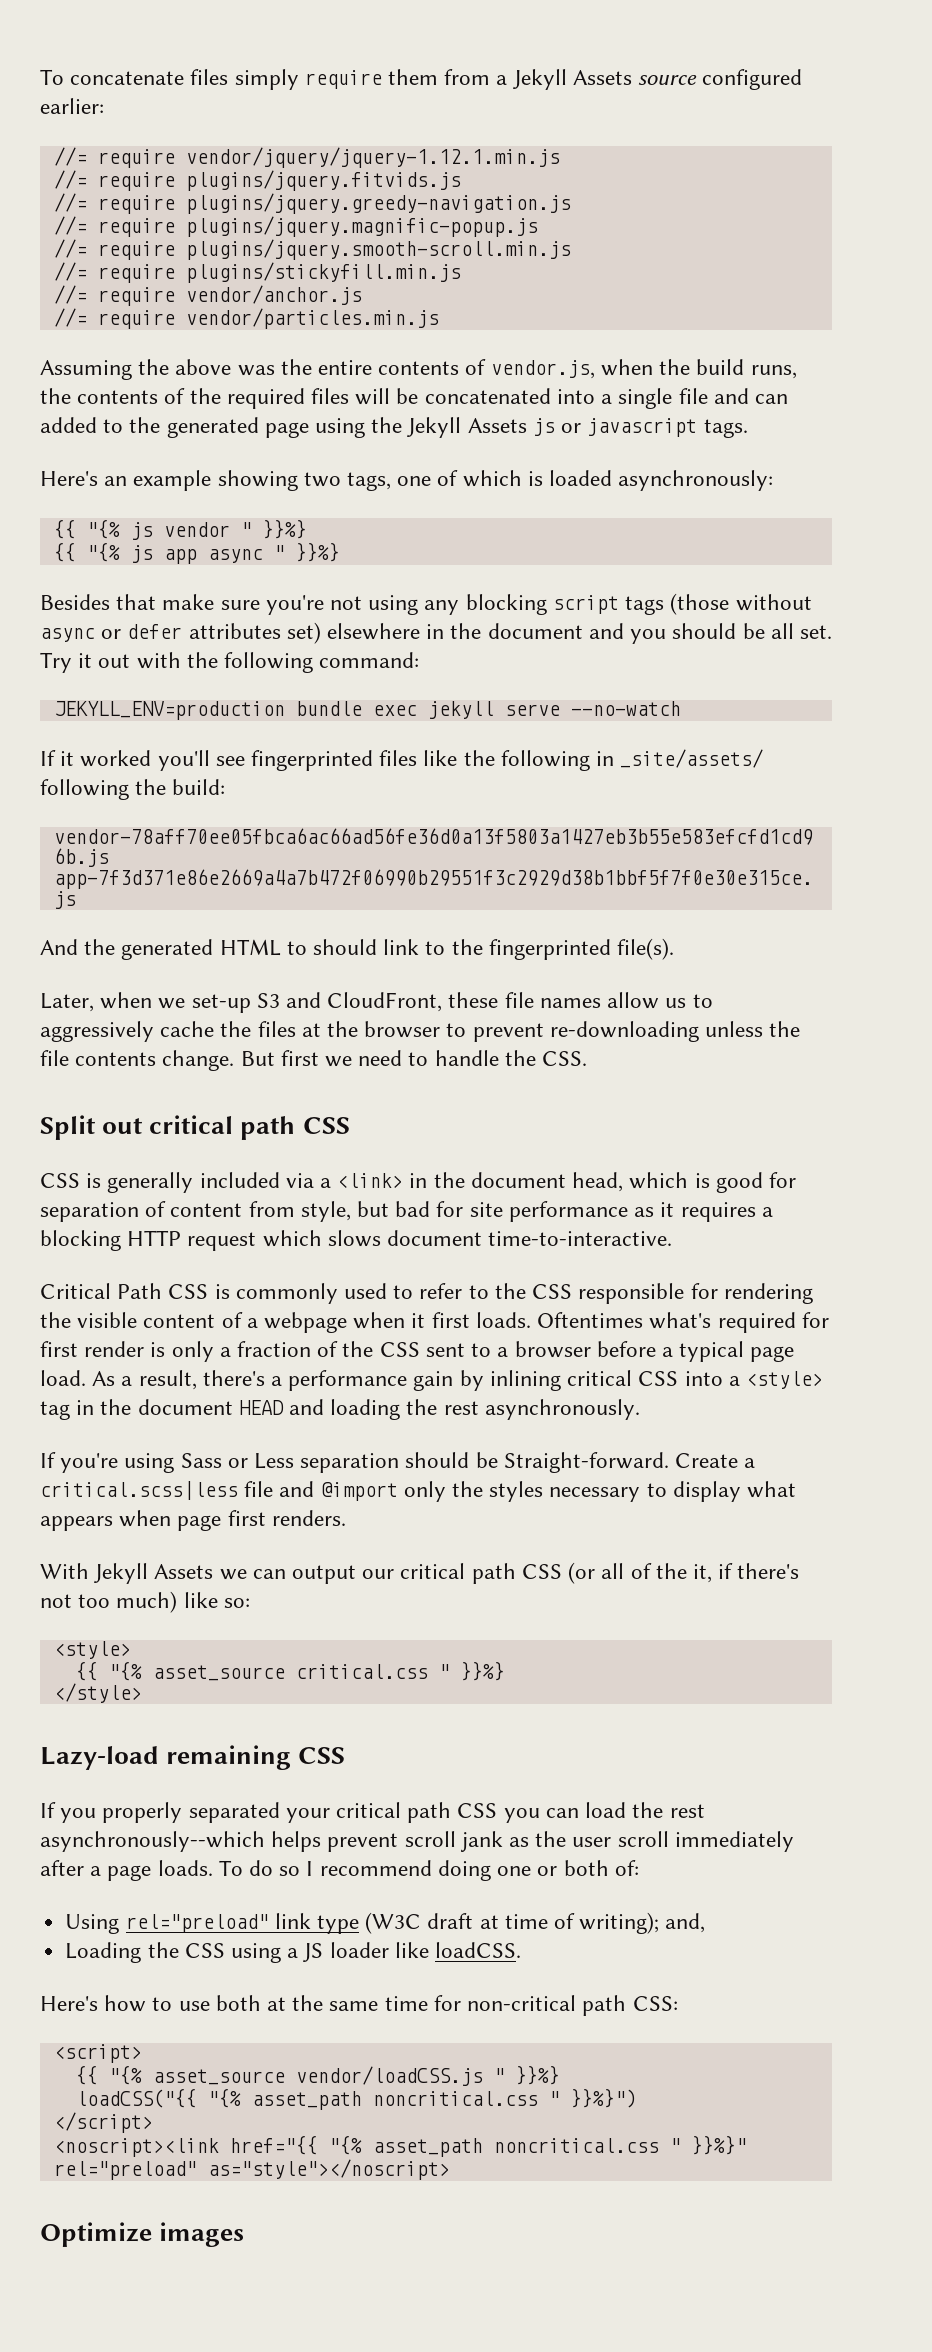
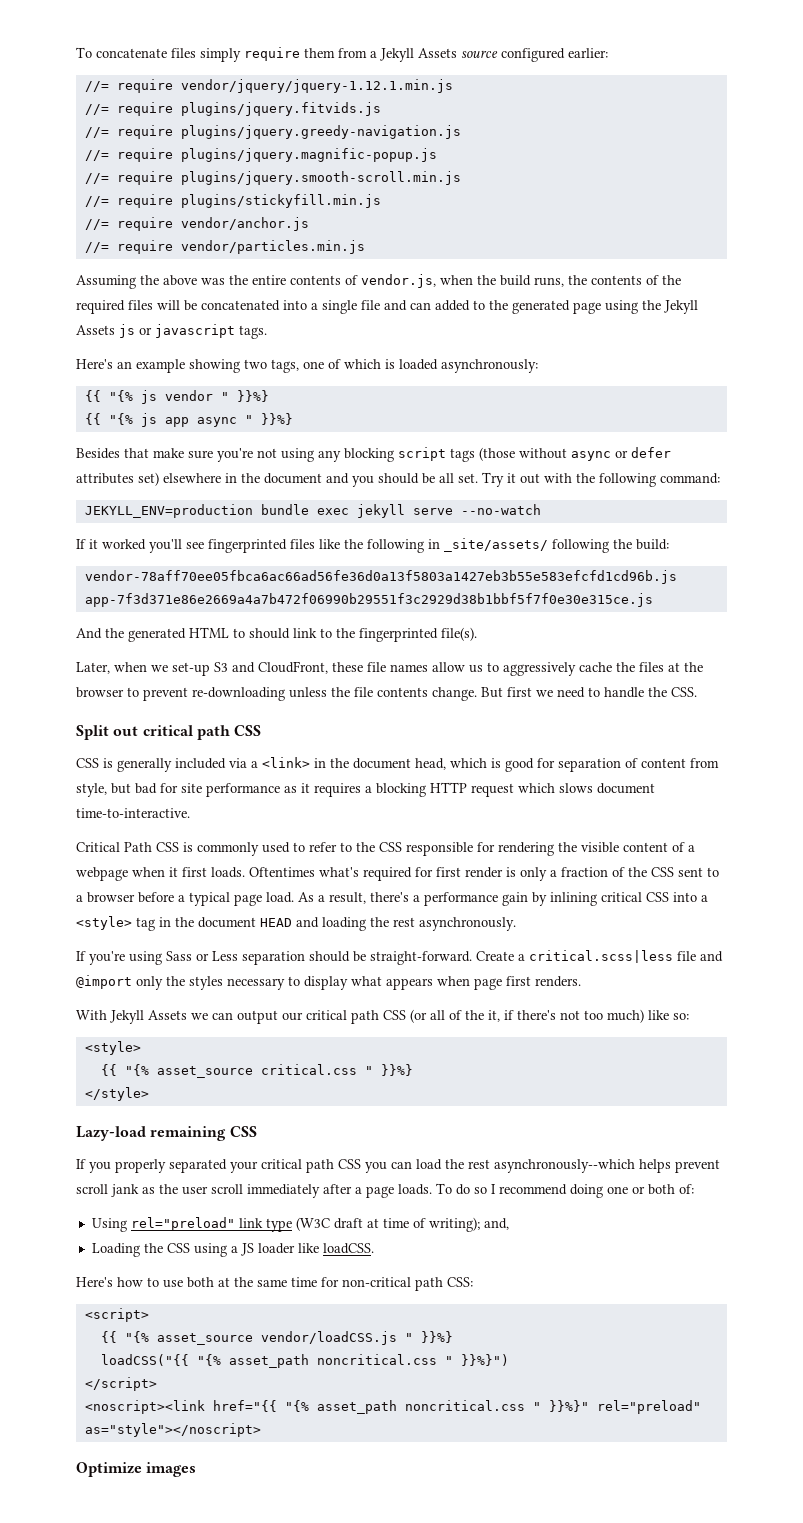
- If you're using Sass or Less separation should be Straight-forward.
+ If you're using Sass or Less separation should be straight-forward.

